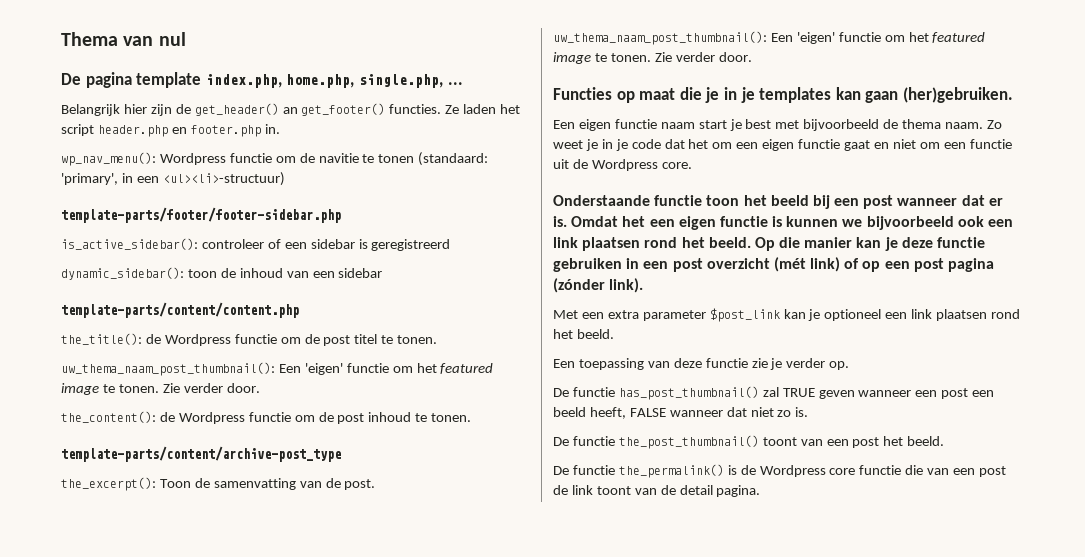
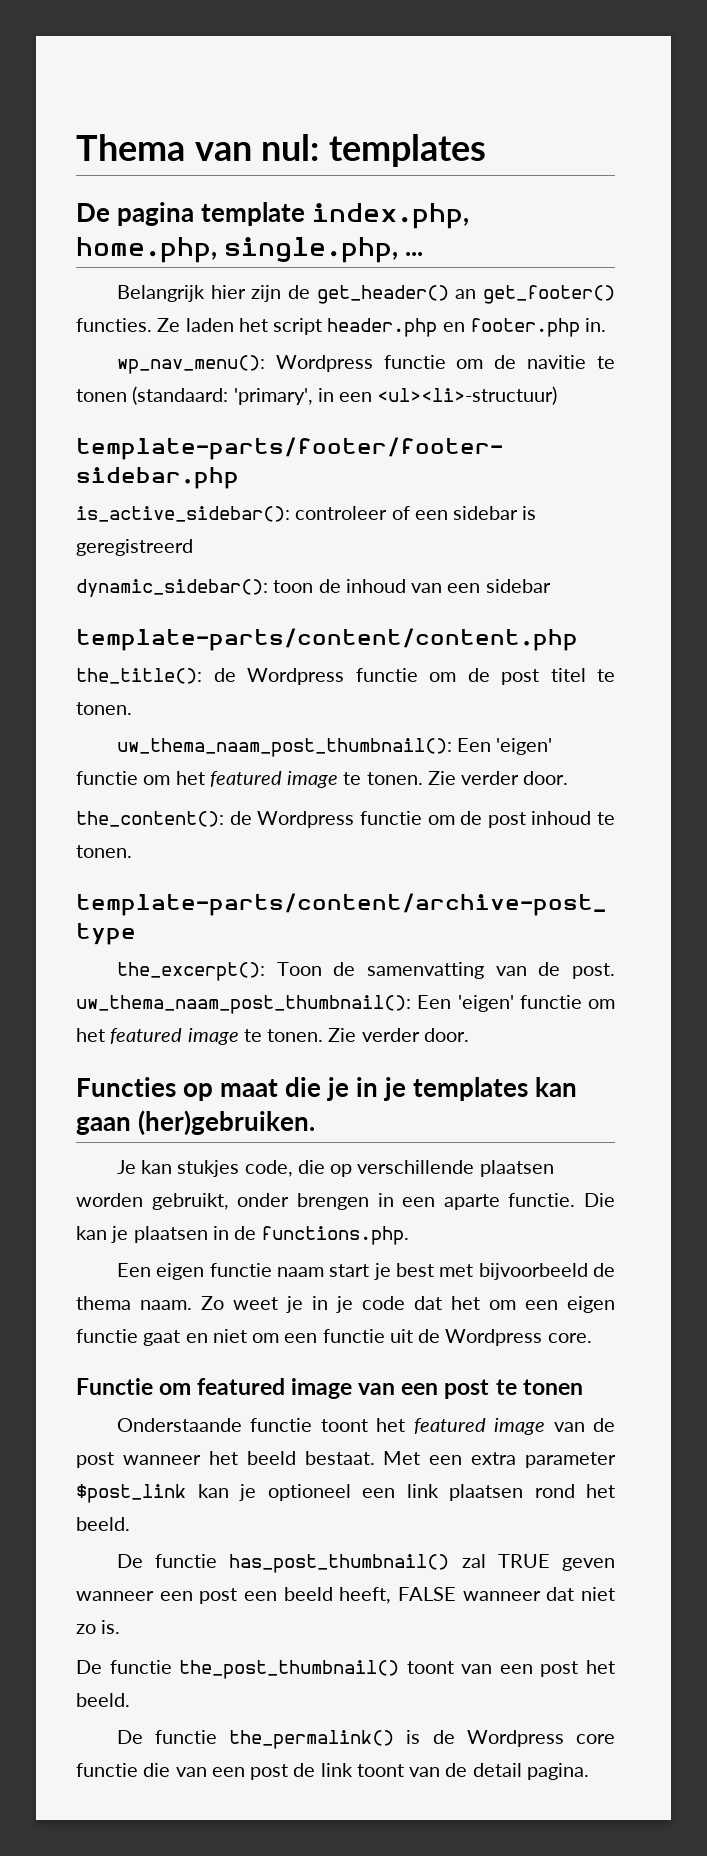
- Thema van nul
+ Thema van nul: templates
+ Je kan stukjes code, die op verschillende plaatsen worden gebruikt, onder brengen in een aparte functie. Die kan je plaatsen in de functions.php.
- Onderstaande functie toon het beeld bij een post wanneer dat er is. Omdat het een eigen functie is kunnen we bijvoorbeeld ook een link plaatsen rond het beeld. Op die manier kan je deze functie gebruiken in een post overzicht (mét link) of op een post pagina (zónder link).
- Met een extra parameter $post_link kan je optioneel een link plaatsen rond het beeld.
+ Functie om featured image van een post te tonen
+ Onderstaande functie toont het featured image van de post wanneer het beeld bestaat. Met een extra parameter $post_link kan je optioneel een link plaatsen rond het beeld.
- Een toepassing van deze functie zie je verder op.

